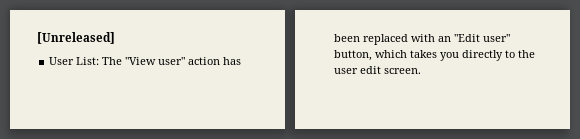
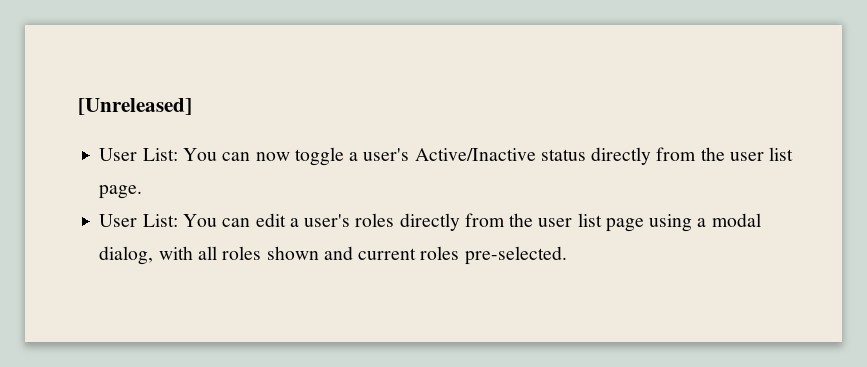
- User List: The "View user" action has been replaced with an "Edit user" button, which takes you directly to the user edit screen.
+ User List: You can now toggle a user's Active/Inactive status directly from the user list page.
+ User List: You can edit a user's roles directly from the user list page using a modal dialog, with all roles shown and current roles pre-selected.

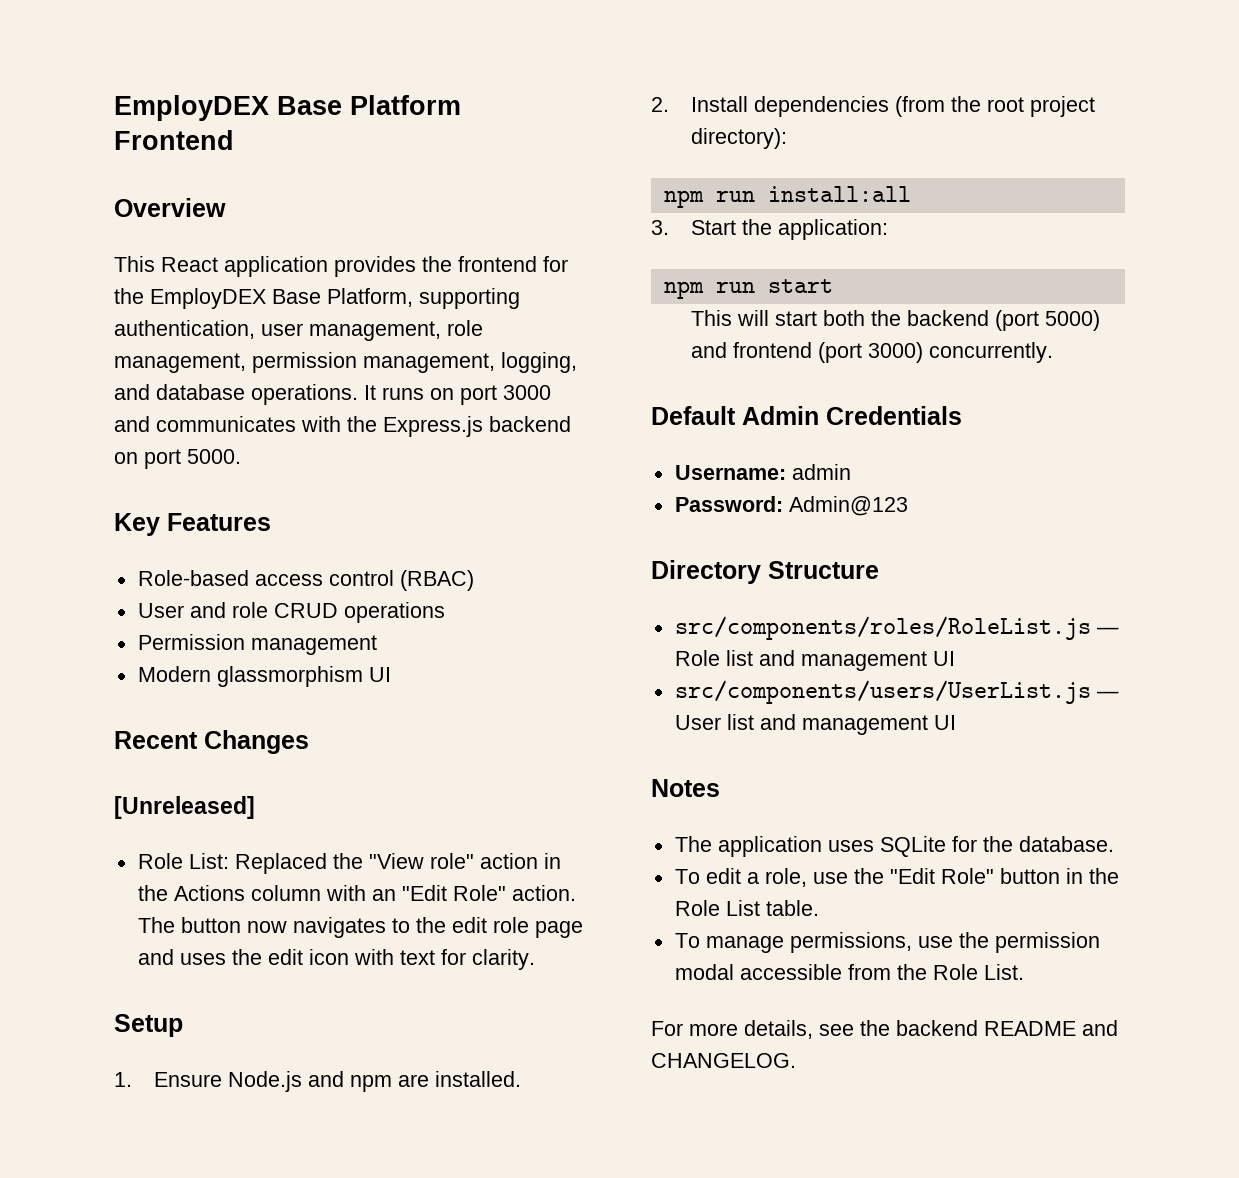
+ EmployDEX Base Platform Frontend
+ Overview
+ This React application provides the frontend for the EmployDEX Base Platform, supporting authentication, user management, role management, permission management, logging, and database operations. It runs on port 3000 and communicates with the Express.js backend on port 5000.
+ Key Features
+ Role-based access control (RBAC)
+ User and role CRUD operations
+ Permission management
+ Modern glassmorphism UI
+ Recent Changes
  [Unreleased]
- User List: You can now toggle a user's Active/Inactive status directly from the user list page.
- User List: You can edit a user's roles directly from the user list page using a modal dialog, with all roles shown and current roles pre-selected.
+ Role List: Replaced the "View role" action in the Actions column with an "Edit Role" action. The button now navigates to the edit role page and uses the edit icon with text for clarity.
+ Setup
+ 1. Ensure Node.js and npm are installed.
+ 2. Install dependencies (from the root project directory):
+ npm run install:all
+ 3. Start the application:
+ npm run start
+ This will start both the backend (port 5000) and frontend (port 3000) concurrently.
+ Default Admin Credentials
+ Username: admin
+ Password: Admin@123
+ Directory Structure
+ src/components/roles/RoleList.js — Role list and management UI
+ src/components/users/UserList.js — User list and management UI
+ Notes
+ The application uses SQLite for the database.
+ To edit a role, use the "Edit Role" button in the Role List table.
+ To manage permissions, use the permission modal accessible from the Role List.
+ For more details, see the backend README and CHANGELOG.

